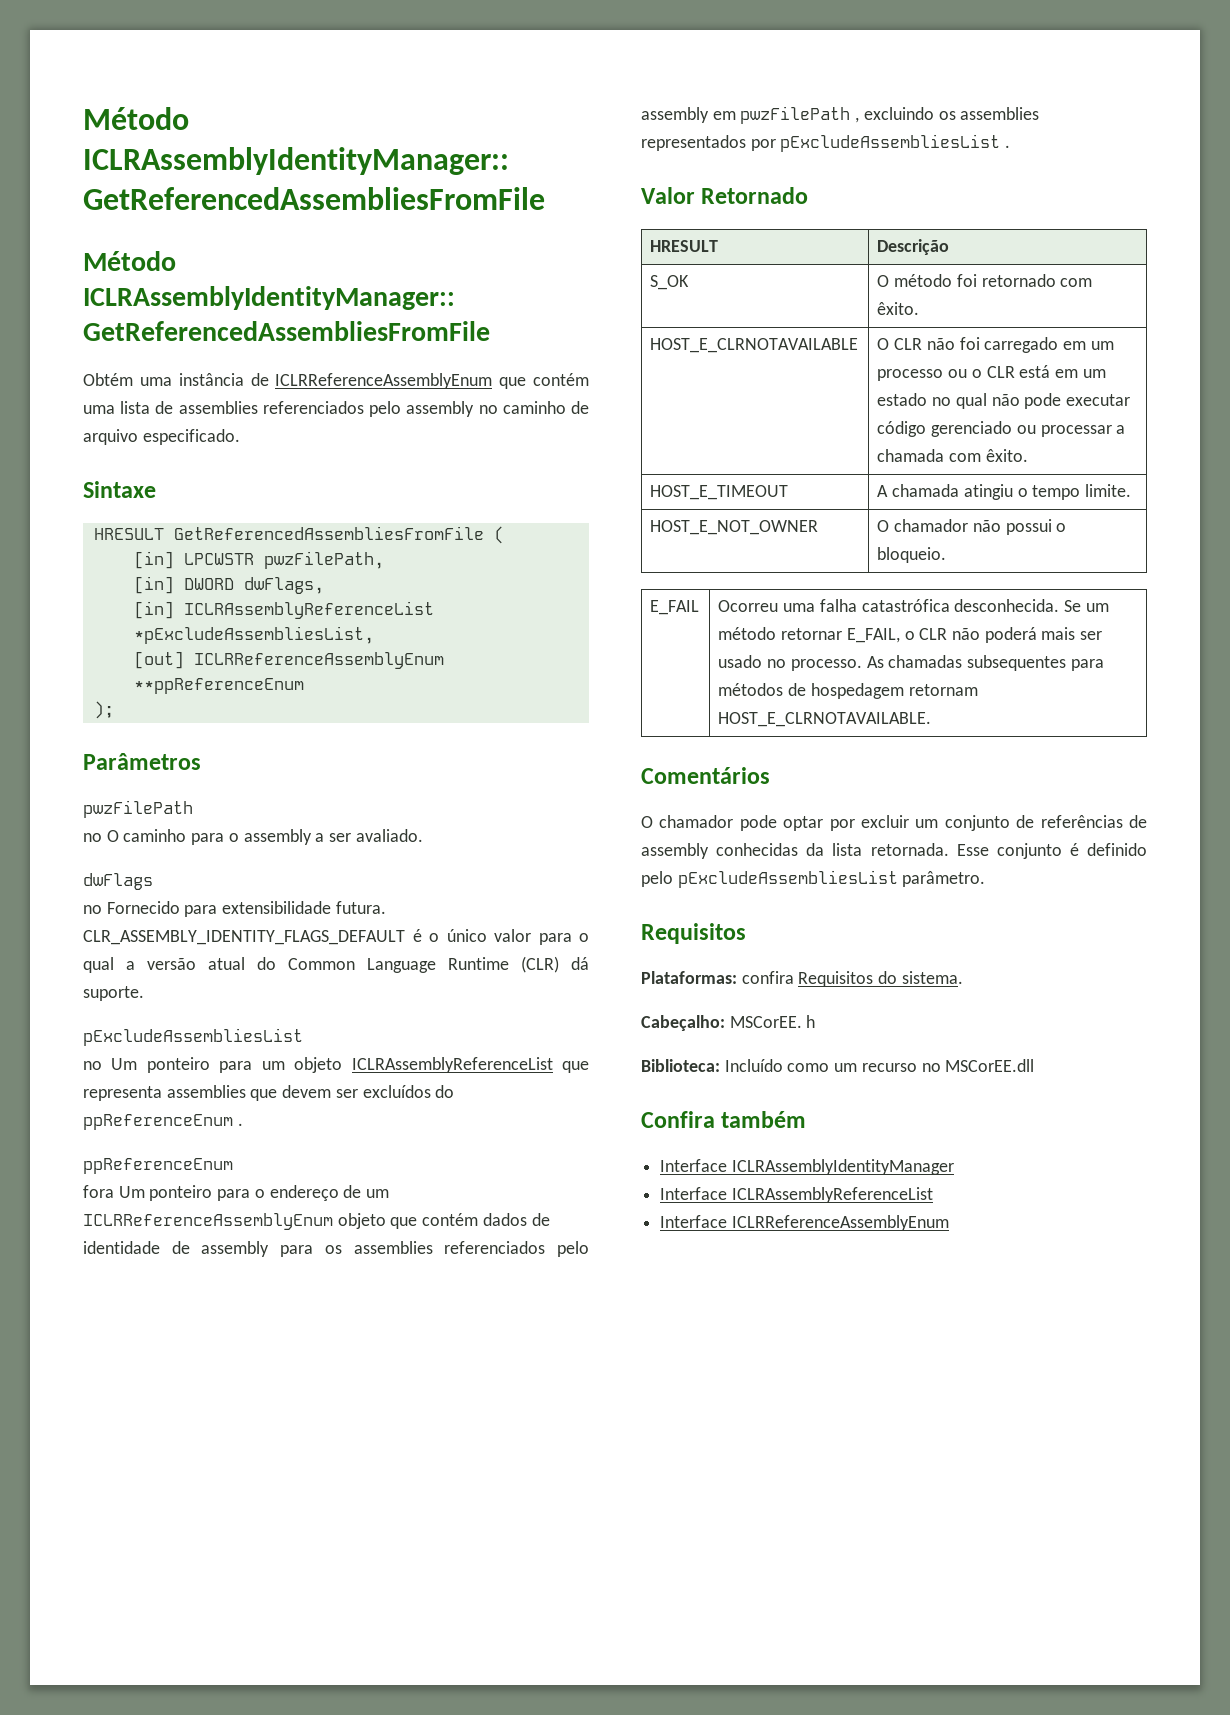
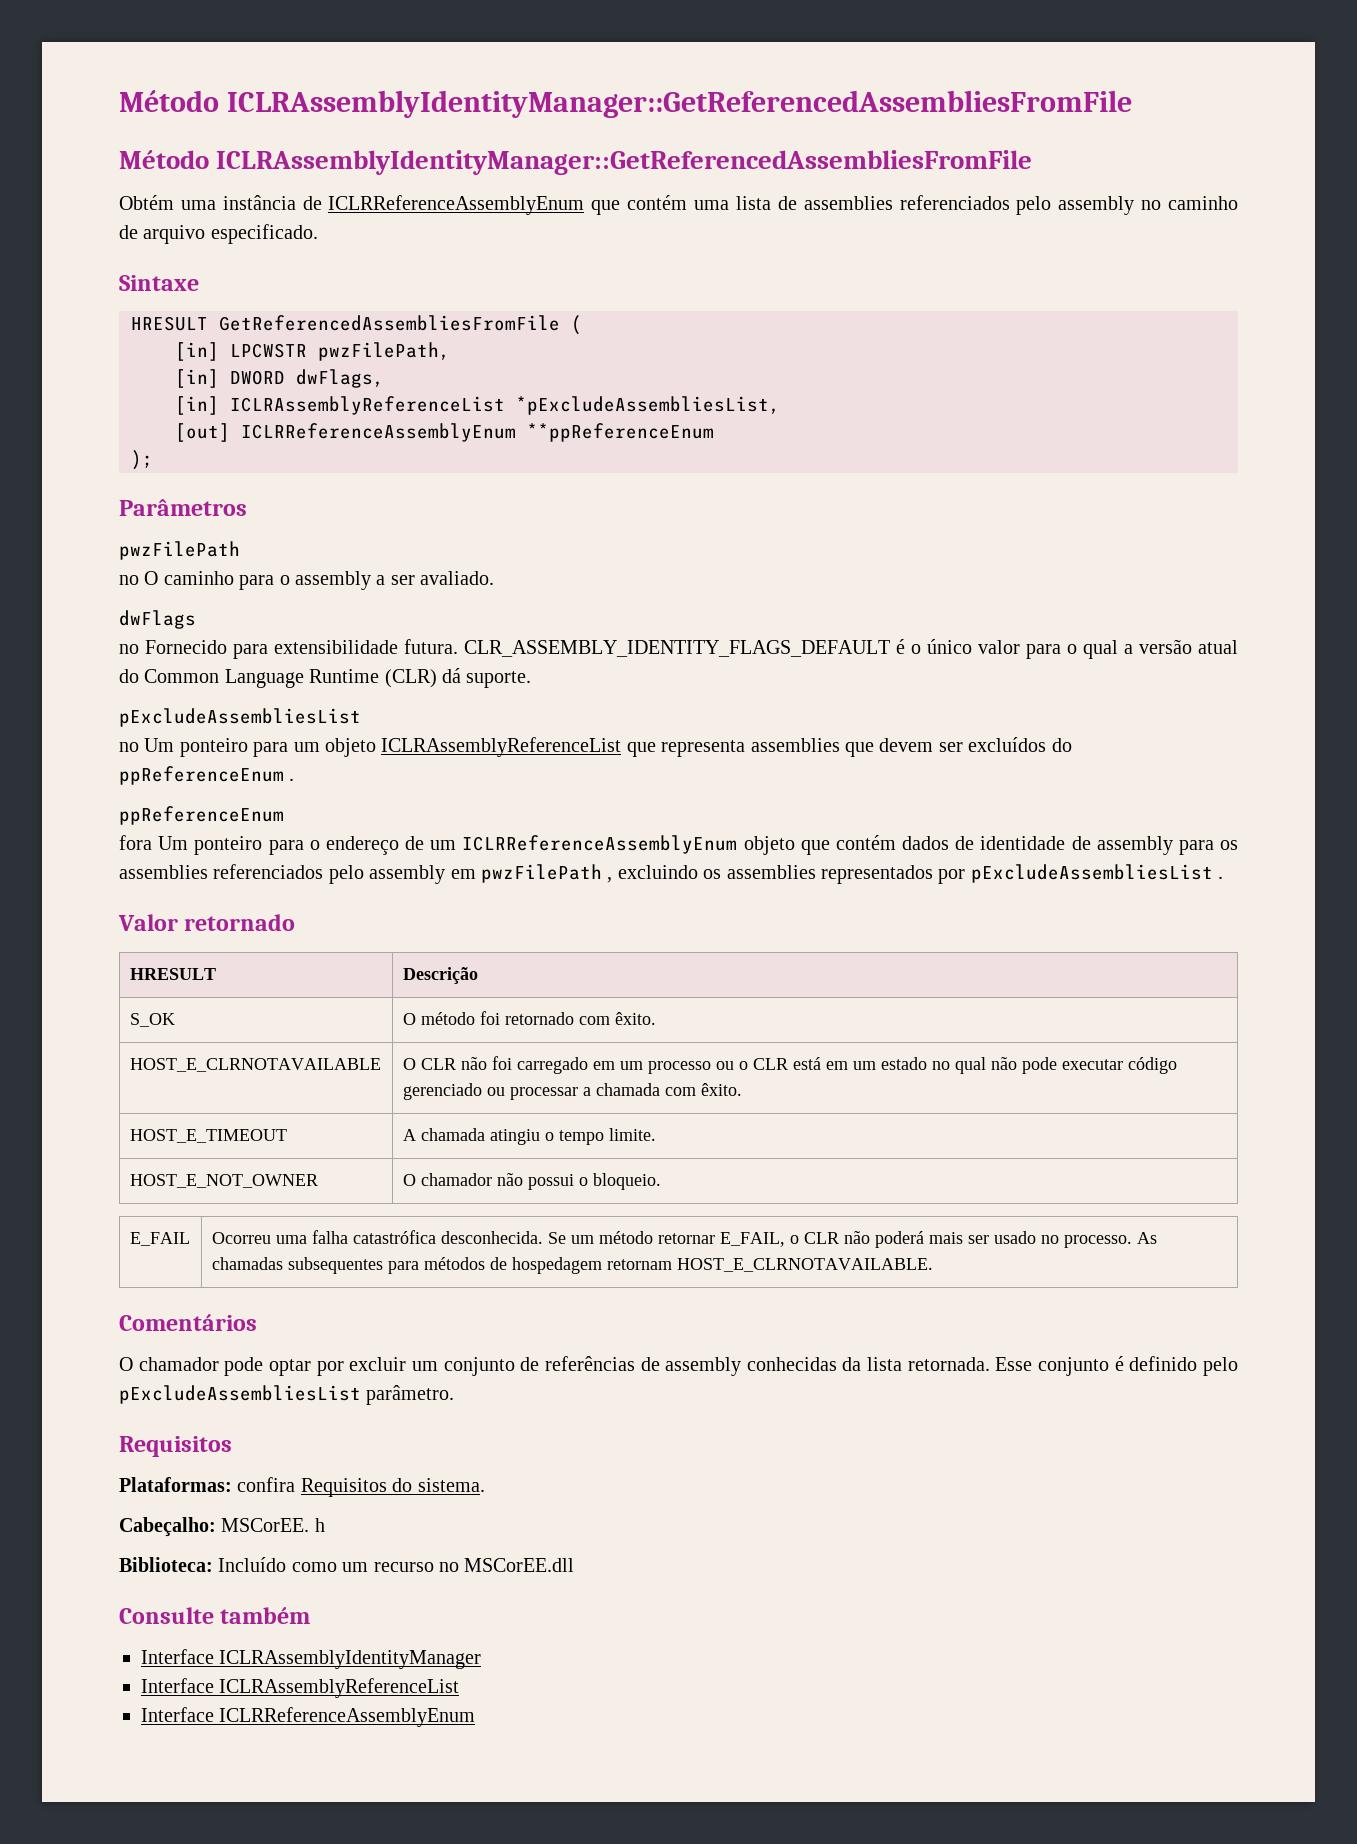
- Valor Retornado
+ Valor retornado
- Confira também
+ Consulte também

